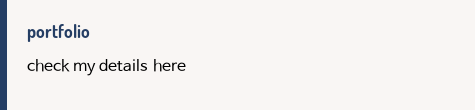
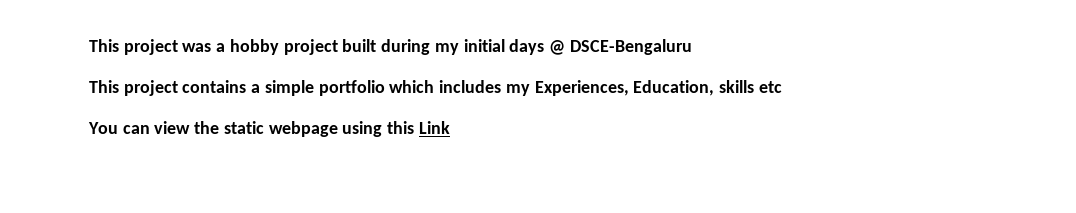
- portfolio
- check my details here
+ This project was a hobby project built during my initial days @ DSCE-Bengaluru
+ This project contains a simple portfolio which includes my Experiences, Education, skills etc
+ You can view the static webpage using this Link

